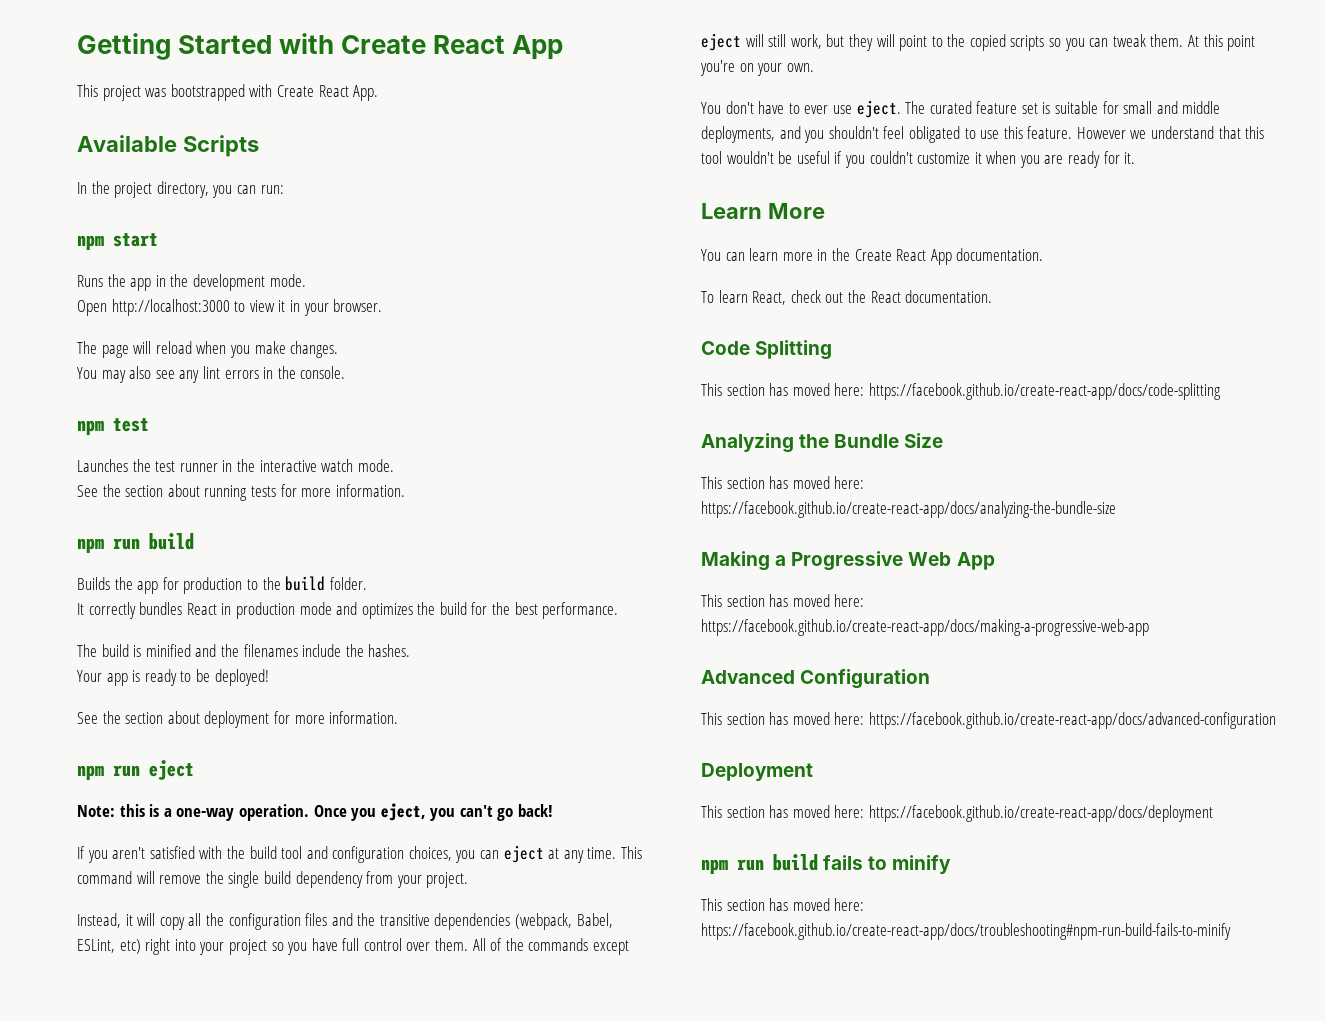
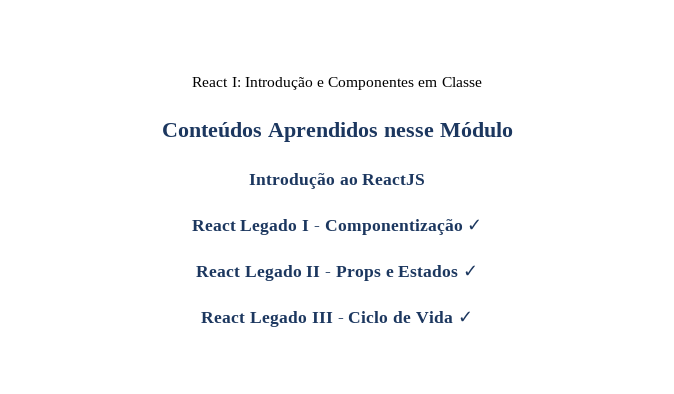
- Getting Started with Create React App
- This project was bootstrapped with Create React App.
- Available Scripts
- In the project directory, you can run:
- npm start
- Runs the app in the development mode.
- Open http://localhost:3000 to view it in your browser.
- The page will reload when you make changes.
- You may also see any lint errors in the console.
- npm test
- Launches the test runner in the interactive watch mode.
- See the section about running tests for more information.
- npm run build
- Builds the app for production to the build folder.
- It correctly bundles React in production mode and optimizes the build for the best performance.
- The build is minified and the filenames include the hashes.
- Your app is ready to be deployed!
- See the section about deployment for more information.
- npm run eject
- Note: this is a one-way operation. Once you eject, you can't go back!
- If you aren't satisfied with the build tool and configuration choices, you can eject at any time. This command will remove the single build dependency from your project.
- Instead, it will copy all the configuration files and the transitive dependencies (webpack, Babel, ESLint, etc) right into your project so you have full control over them. All of the commands except eject will still work, but they will point to the copied scripts so you can tweak them. At this point you're on your own.
- You don't have to ever use eject. The curated feature set is suitable for small and middle deployments, and you shouldn't feel obligated to use this feature. However we understand that this tool wouldn't be useful if you couldn't customize it when you are ready for it.
- Learn More
- You can learn more in the Create React App documentation.
- To learn React, check out the React documentation.
- Code Splitting
- This section has moved here: https://facebook.github.io/create-react-app/docs/code-splitting
- Analyzing the Bundle Size
- This section has moved here: https://facebook.github.io/create-react-app/docs/analyzing-the-bundle-size
- Making a Progressive Web App
- This section has moved here: https://facebook.github.io/create-react-app/docs/making-a-progressive-web-app
- Advanced Configuration
- This section has moved here: https://facebook.github.io/create-react-app/docs/advanced-configuration
- Deployment
- This section has moved here: https://facebook.github.io/create-react-app/docs/deployment
- npm run build fails to minify
- This section has moved here: https://facebook.github.io/create-react-app/docs/troubleshooting#npm-run-build-fails-to-minify
+ React I: Introdução e Componentes em Classe
+ Conteúdos Aprendidos nesse Módulo
+ Introdução ao ReactJS
+ React Legado I - Componentização ✓
+ React Legado II - Props e Estados ✓
+ React Legado III - Ciclo de Vida ✓

